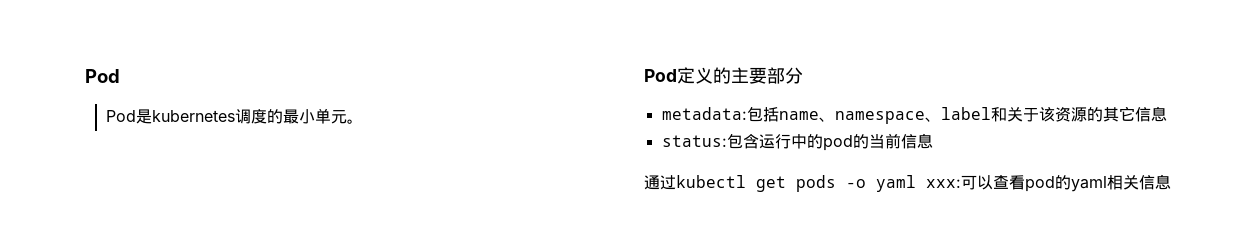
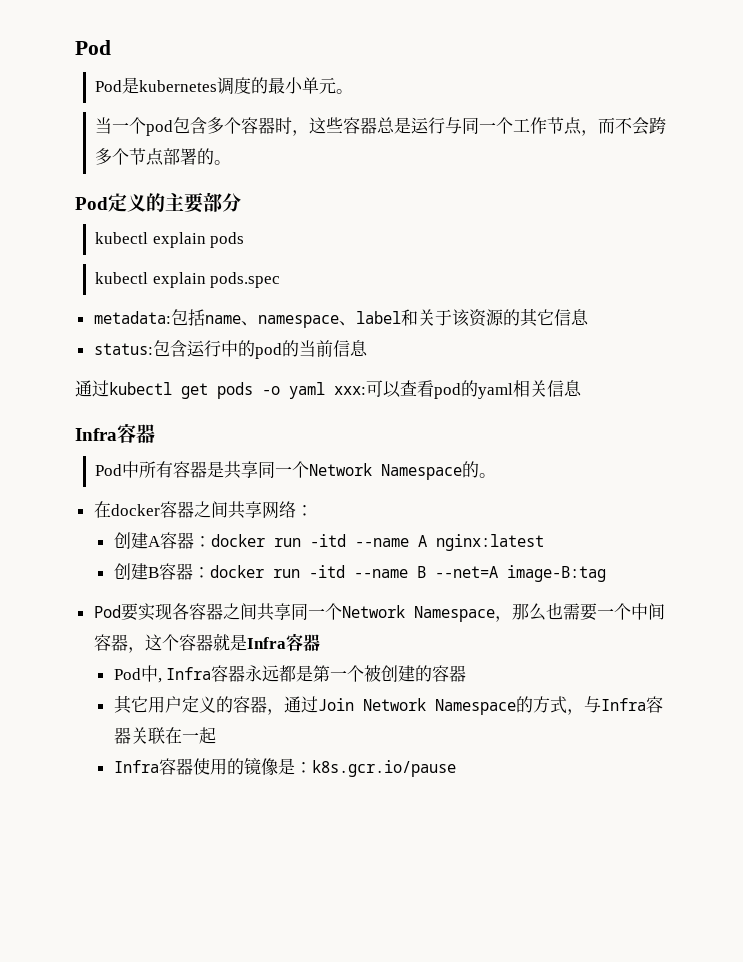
+ 当一个pod包含多个容器时，这些容器总是运行与同一个工作节点，而不会跨多个节点部署的。
+ kubectl explain pods
+ kubectl explain pods.spec
  通过kubectl get pods -o yaml xxx:可以查看pod的yaml相关信息
+ Infra容器
+ Pod中所有容器是共享同一个Network Namespace的。
+ 在docker容器之间共享网络：
+ 创建A容器：docker run -itd --name A nginx:latest
+ 创建B容器：docker run -itd --name B --net=A image-B:tag
+ Pod要实现各容器之间共享同一个Network Namespace，那么也需要一个中间容器，这个容器就是Infra容器
+ Pod中, Infra容器永远都是第一个被创建的容器
+ 其它用户定义的容器，通过Join Network Namespace的方式，与Infra容器关联在一起
+ Infra容器使用的镜像是：k8s.gcr.io/pause

